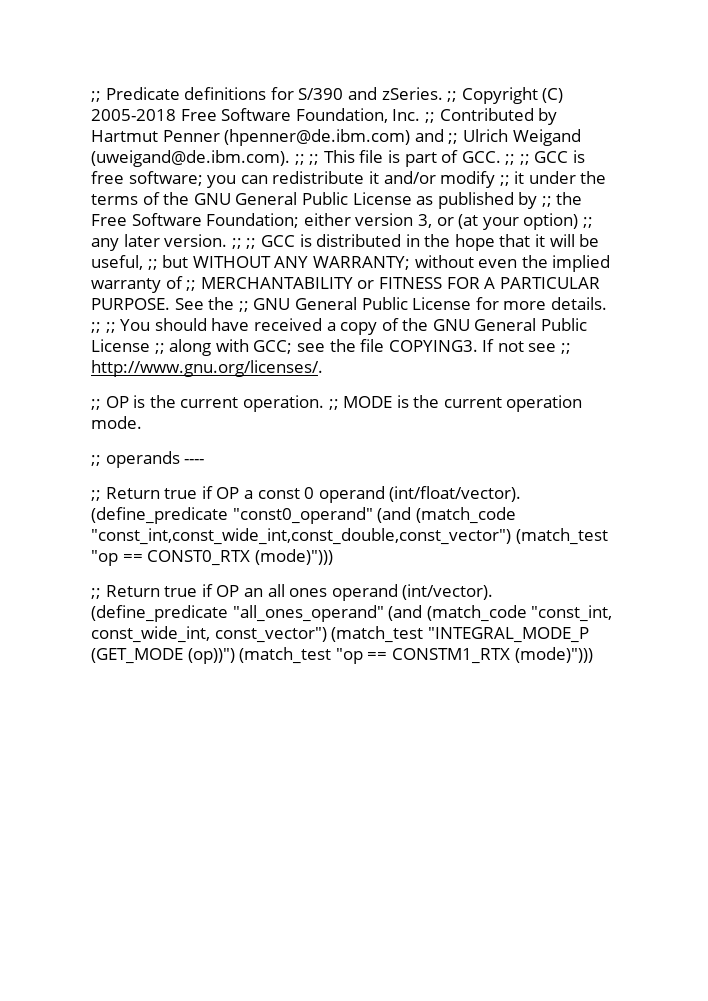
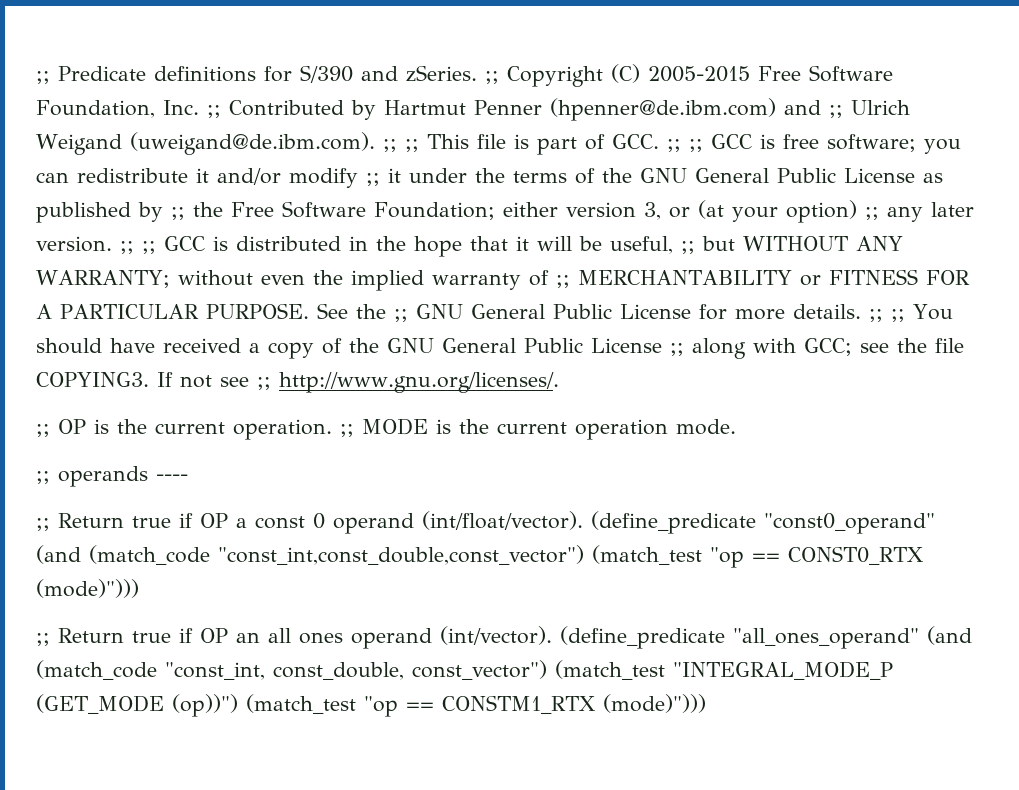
- Copyright (C) 2005-2018 Free Software Foundation, Inc. ;;
+ Copyright (C) 2005-2015 Free Software Foundation, Inc. ;;
- (define_predicate "const0_operand" (and (match_code "const_int,const_wide_int,const_double,const_vector") (match_test "op == CONST0_RTX (mode)")))
+ (define_predicate "const0_operand" (and (match_code "const_int,const_double,const_vector") (match_test "op == CONST0_RTX (mode)")))
- (define_predicate "all_ones_operand" (and (match_code "const_int, const_wide_int, const_vector") (match_test "INTEGRAL_MODE_P (GET_MODE (op))") (match_test "op == CONSTM1_RTX (mode)")))
+ (define_predicate "all_ones_operand" (and (match_code "const_int, const_double, const_vector") (match_test "INTEGRAL_MODE_P (GET_MODE (op))") (match_test "op == CONSTM1_RTX (mode)")))

